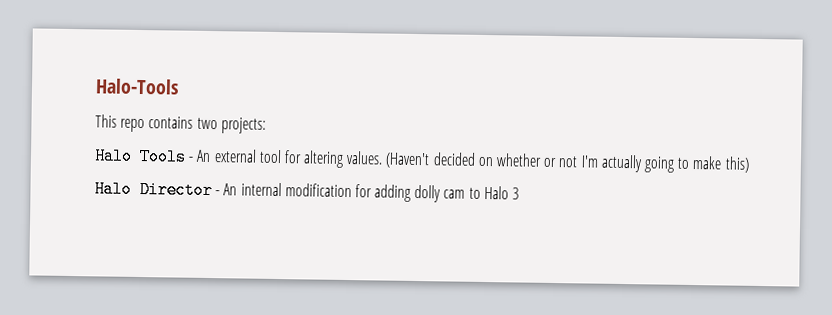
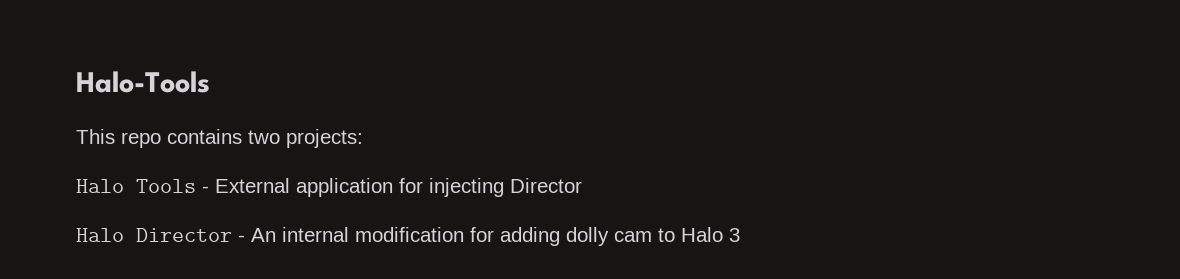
- Halo Tools - An external tool for altering values. (Haven't decided on whether or not I'm actually going to make this)
+ Halo Tools - External application for injecting Director

